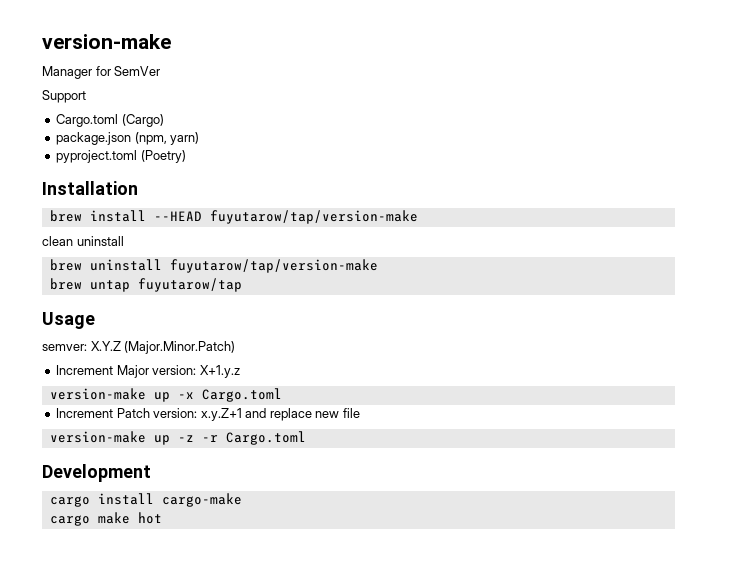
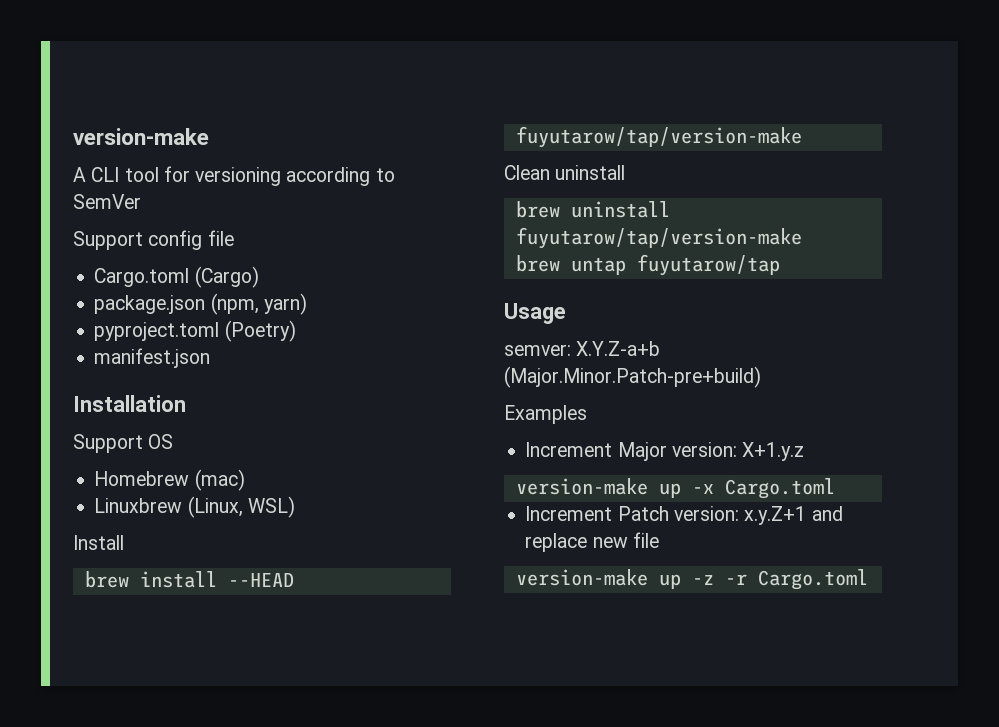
- Manager for SemVer
+ A CLI tool for versioning according to SemVer
- Support
+ Support config file
+ manifest.json
+ Support OS
+ Homebrew (mac)
+ Linuxbrew (Linux, WSL)
+ Install
- clean uninstall
+ Clean uninstall
- semver: X.Y.Z (Major.Minor.Patch)
+ semver: X.Y.Z-a+b (Major.Minor.Patch-pre+build)
+ Examples
- Development
- cargo install cargo-make
- cargo make hot

